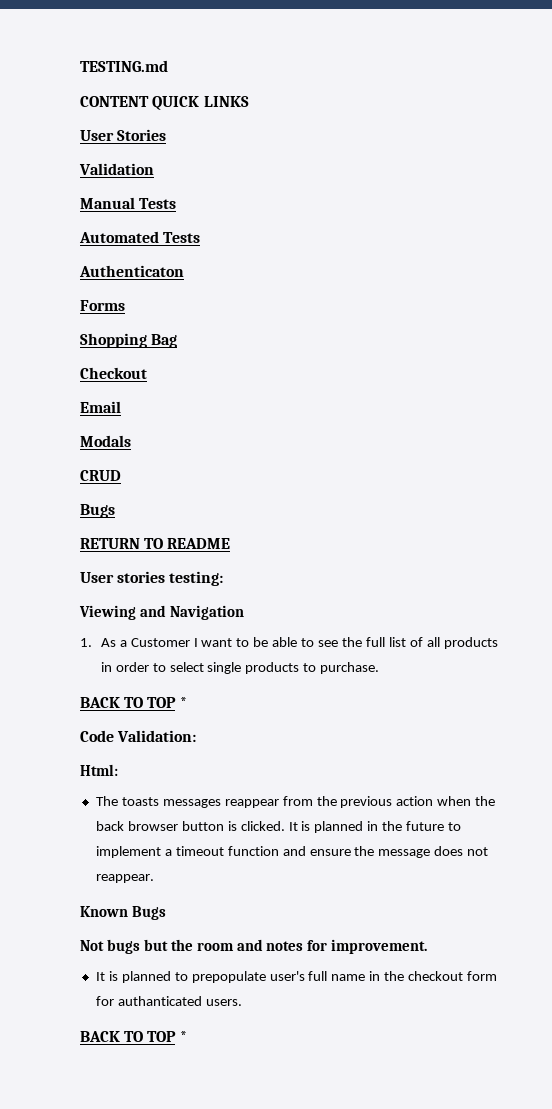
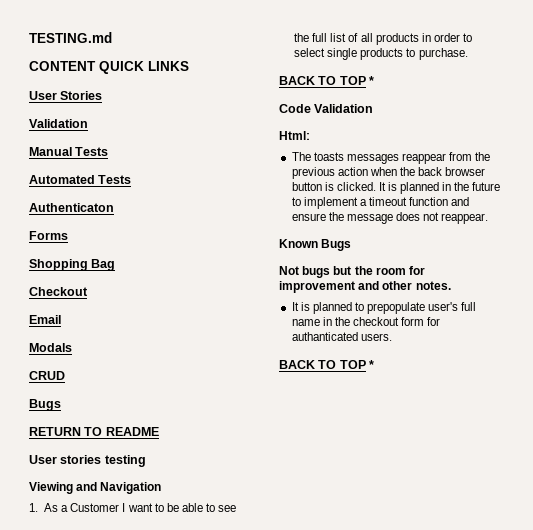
- User stories testing:
+ User stories testing
- Code Validation:
+ Code Validation
- Not bugs but the room and notes for improvement.
+ Not bugs but the room for improvement and other notes.

